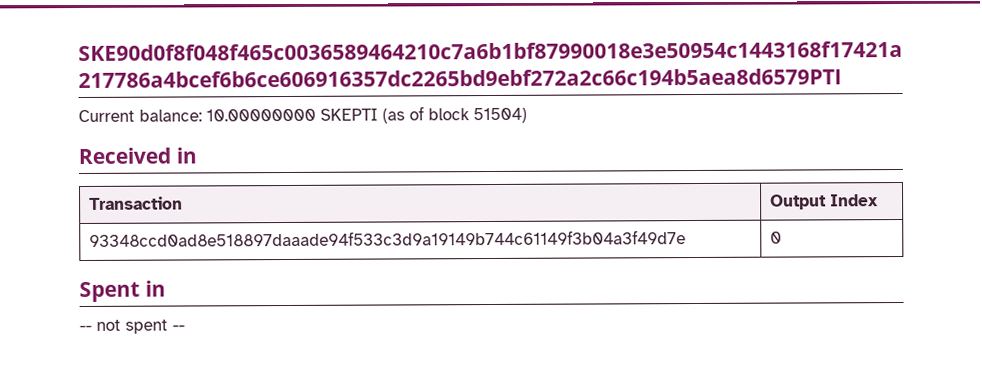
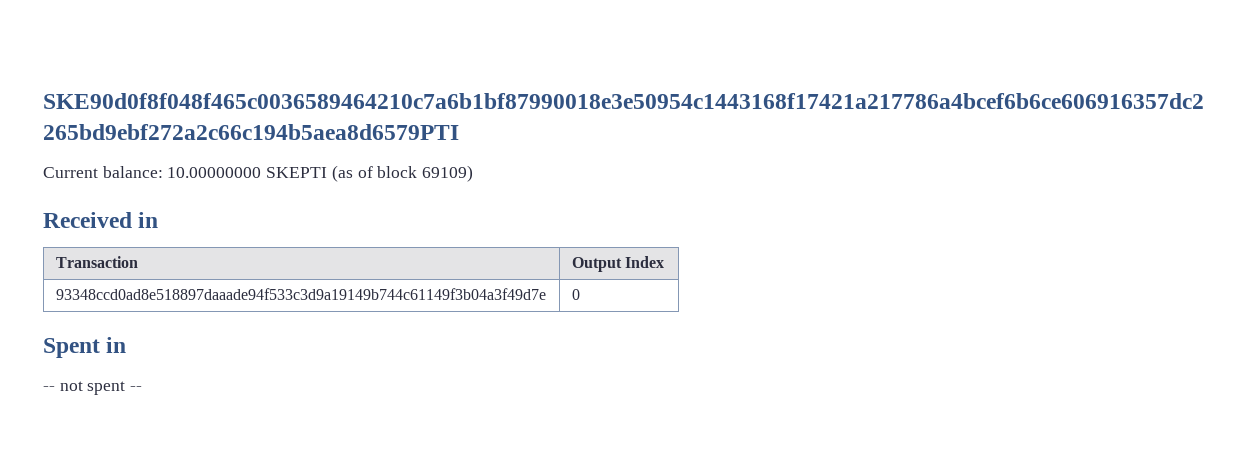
- Current balance: 10.00000000 SKEPTI (as of block 51504)
+ Current balance: 10.00000000 SKEPTI (as of block 69109)

